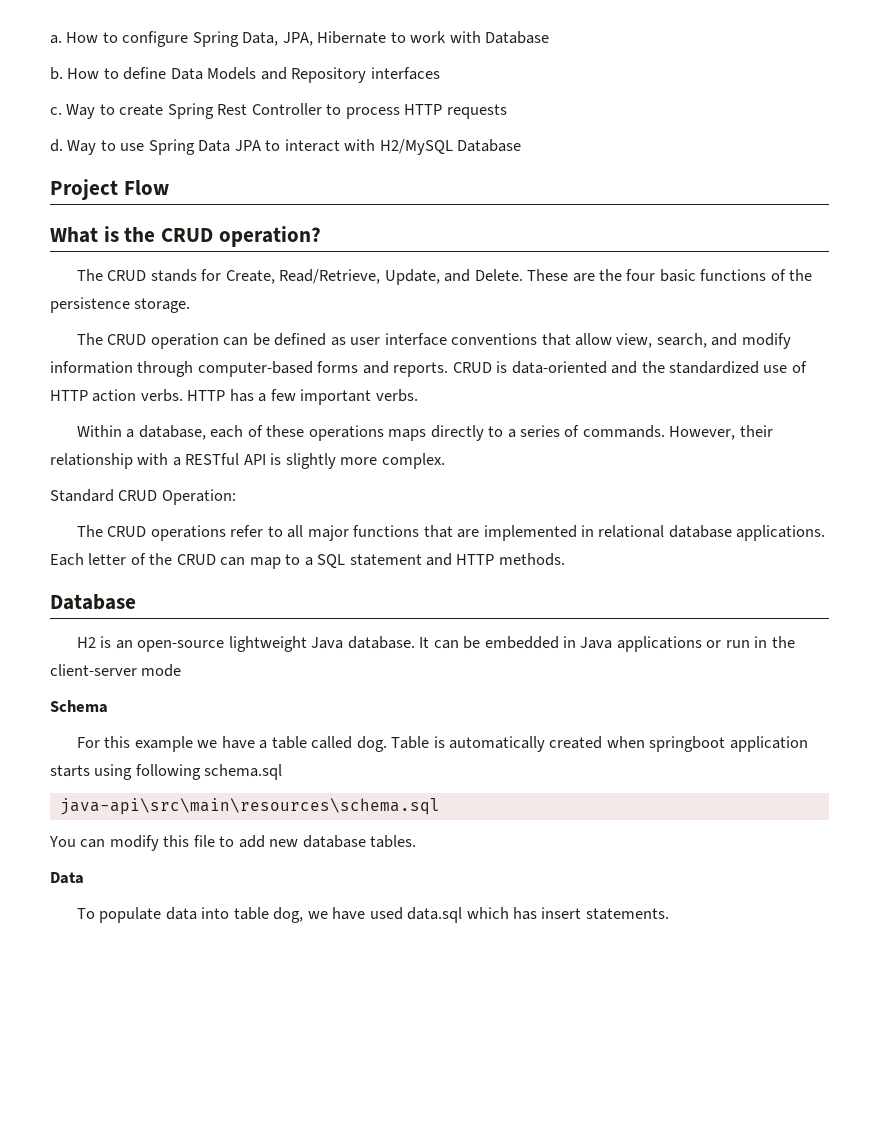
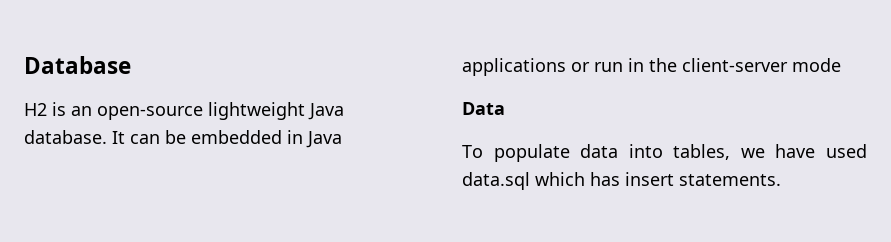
- a. How to configure Spring Data, JPA, Hibernate to work with Database
- b. How to define Data Models and Repository interfaces
- c. Way to create Spring Rest Controller to process HTTP requests
- d. Way to use Spring Data JPA to interact with H2/MySQL Database
- Project Flow
- What is the CRUD operation?
- The CRUD stands for Create, Read/Retrieve, Update, and Delete. These are the four basic functions of the persistence storage.
- The CRUD operation can be defined as user interface conventions that allow view, search, and modify information through computer-based forms and reports. CRUD is data-oriented and the standardized use of HTTP action verbs. HTTP has a few important verbs.
- Within a database, each of these operations maps directly to a series of commands. However, their relationship with a RESTful API is slightly more complex.
- Standard CRUD Operation:
- The CRUD operations refer to all major functions that are implemented in relational database applications. Each letter of the CRUD can map to a SQL statement and HTTP methods.
- Schema
- For this example we have a table called dog. Table is automatically created when springboot application starts using following schema.sql
- java-api\src\main\resources\schema.sql
- You can modify this file to add new database tables.
- To populate data into table dog, we have used data.sql which has insert statements.
+ To populate data into tables, we have used data.sql which has insert statements.

